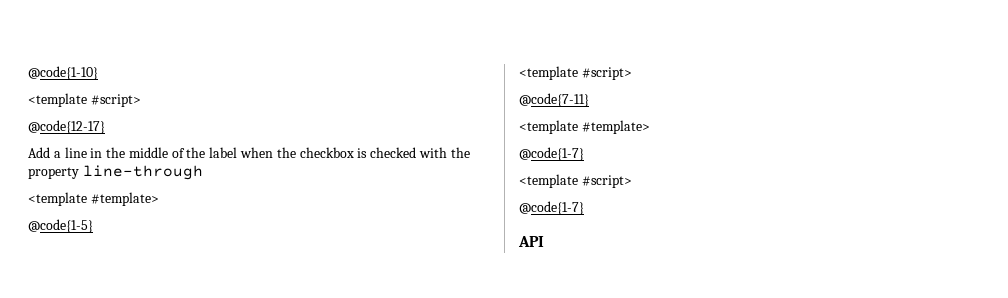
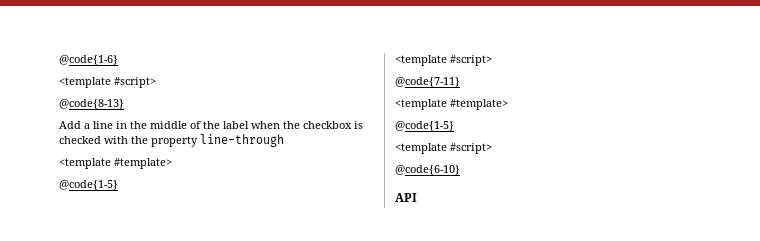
- @code{1-10}
+ @code{1-6}
  <template #script>
- @code{12-17}
+ @code{8-13}
  @code{7-11}
  <template #template>
- @code{1-7}
+ @code{1-5}
  <template #script>
- @code{1-7}
+ @code{6-10}

